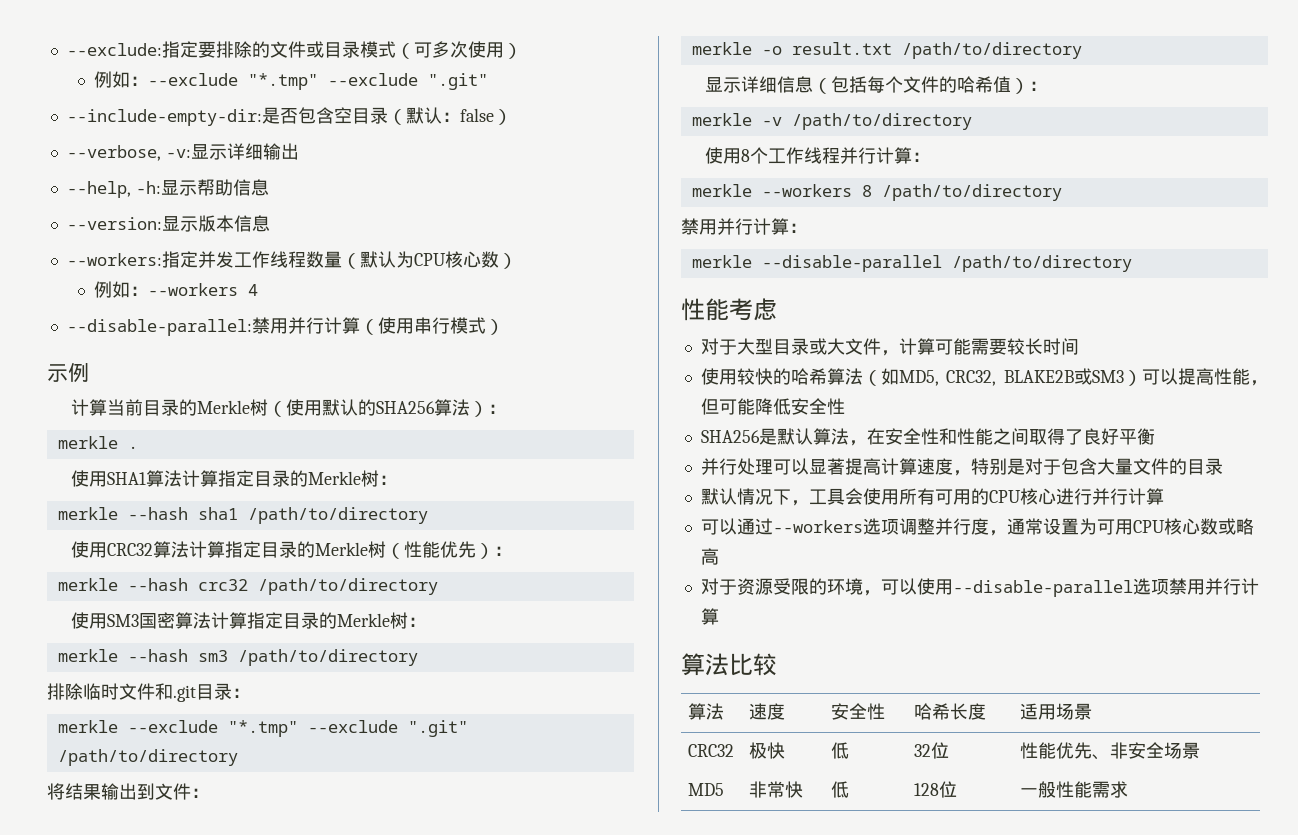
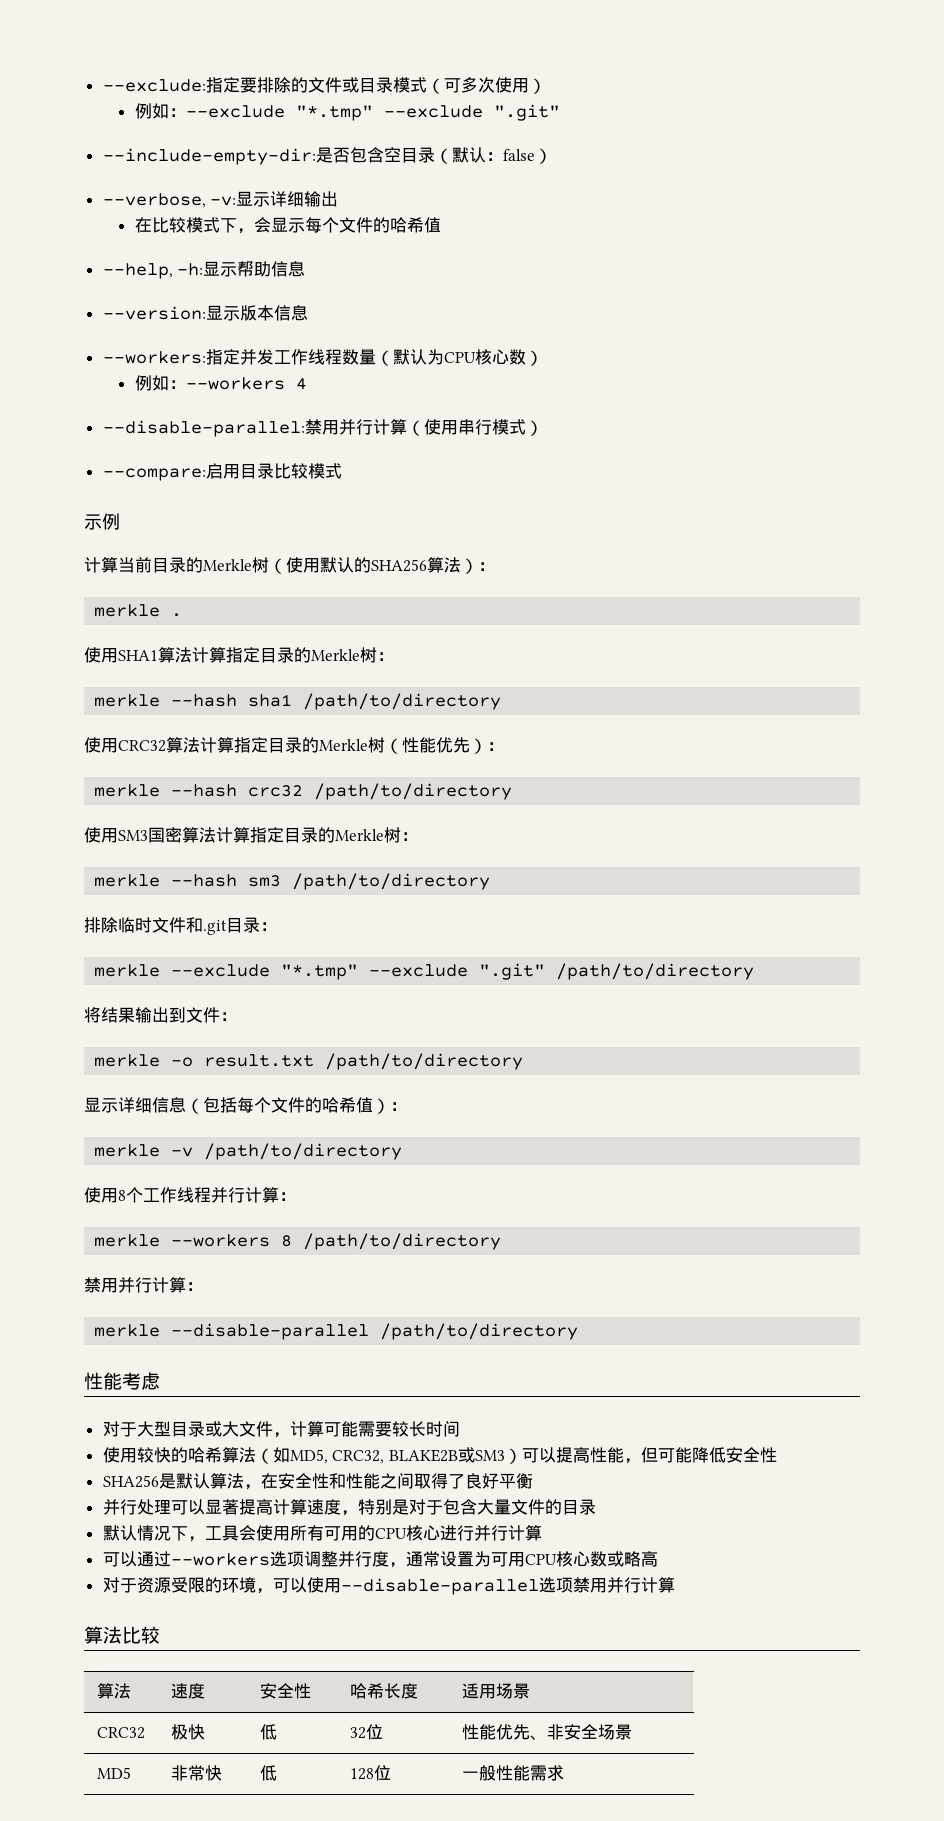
+ 在比较模式下，会显示每个文件的哈希值
+ --compare:启用目录比较模式

